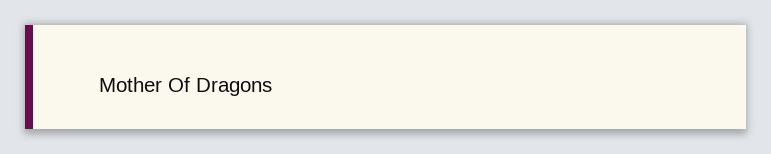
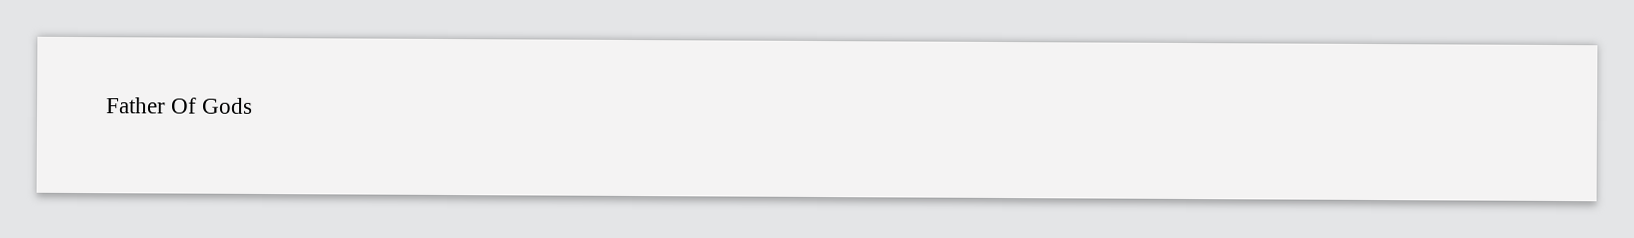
- Mother Of Dragons
+ Father Of Gods

